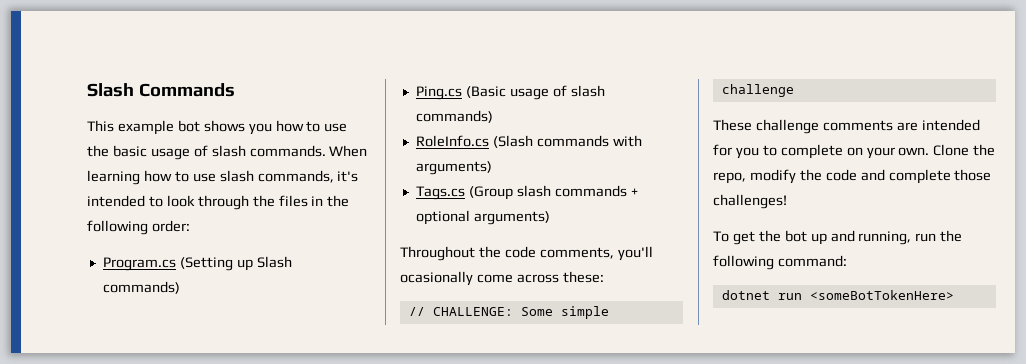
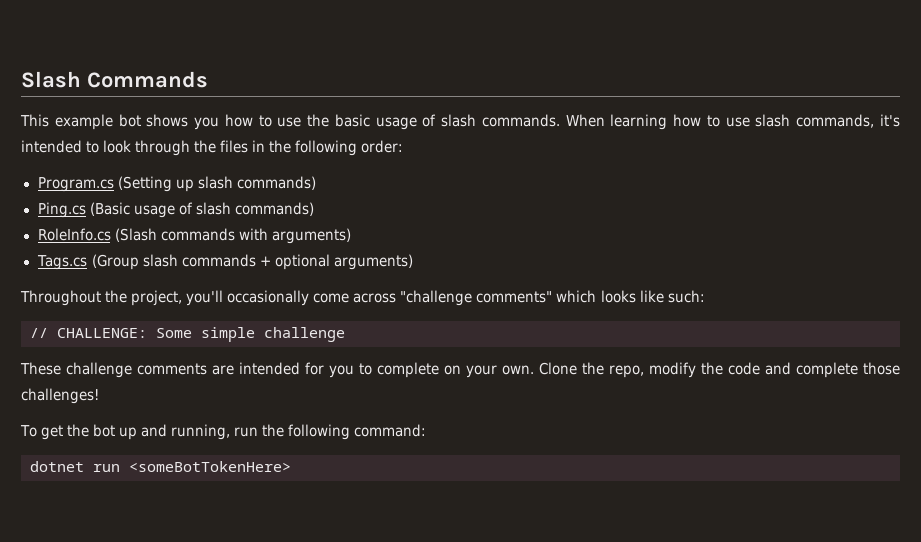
- Program.cs (Setting up Slash commands)
+ Program.cs (Setting up slash commands)
- Throughout the code comments, you'll ocasionally come across these:
+ Throughout the project, you'll occasionally come across "challenge comments" which looks like such:

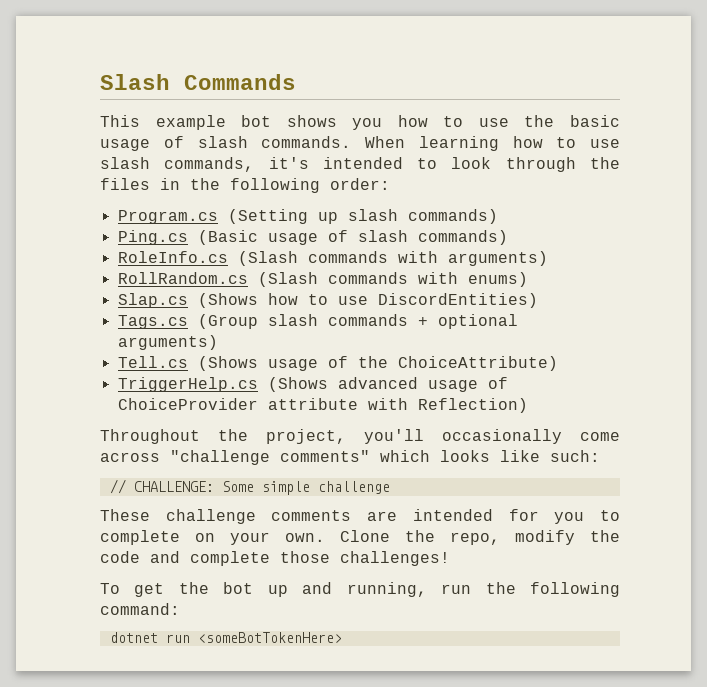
+ RollRandom.cs (Slash commands with enums)
+ Slap.cs (Shows how to use DiscordEntities)
+ Tell.cs (Shows usage of the ChoiceAttribute)
+ TriggerHelp.cs (Shows advanced usage of ChoiceProvider attribute with Reflection)

